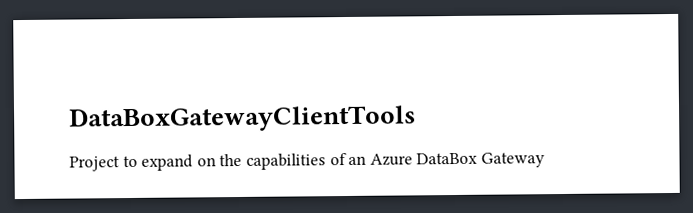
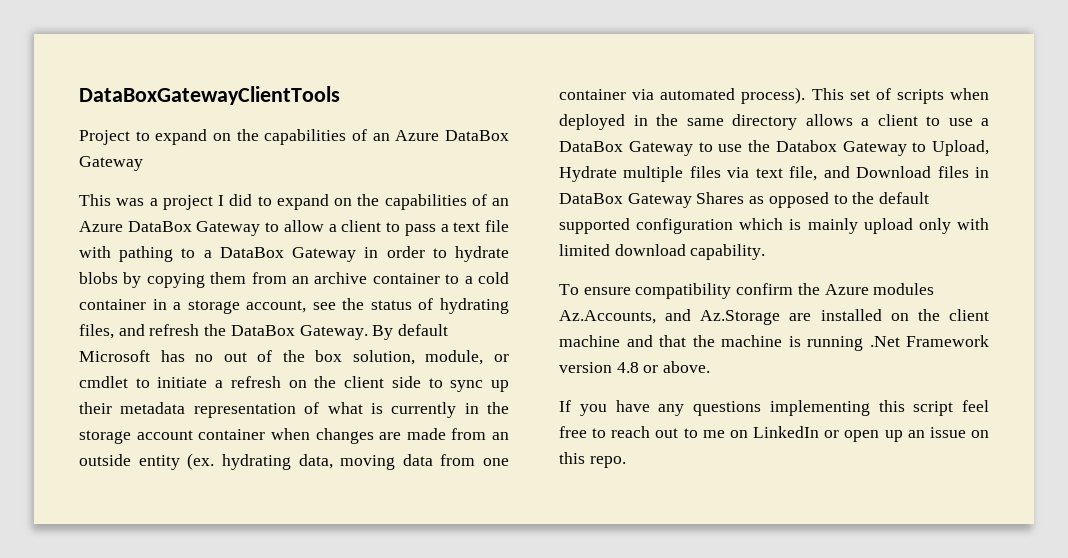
+ This was a project I did to expand on the capabilities of an Azure DataBox Gateway to allow a client to pass a text file with pathing to a DataBox Gateway in order to hydrate blobs by copying them from an archive container to a cold container in a storage account, see the status of hydrating files, and refresh the DataBox Gateway. By default Microsoft has no out of the box solution, module, or cmdlet to initiate a refresh on the client side to sync up their metadata representation of what is currently in the storage account container when changes are made from an outside entity (ex. hydrating data, moving data from one container via automated process). This set of scripts when deployed in the same directory allows a client to use a DataBox Gateway to use the Databox Gateway to Upload, Hydrate multiple files via text file, and Download files in DataBox Gateway Shares as opposed to the default supported configuration which is mainly upload only with limited download capability.
+ To ensure compatibility confirm the Azure modules Az.Accounts, and Az.Storage are installed on the client machine and that the machine is running .Net Framework version 4.8 or above.
+ If you have any questions implementing this script feel free to reach out to me on LinkedIn or open up an issue on this repo.

